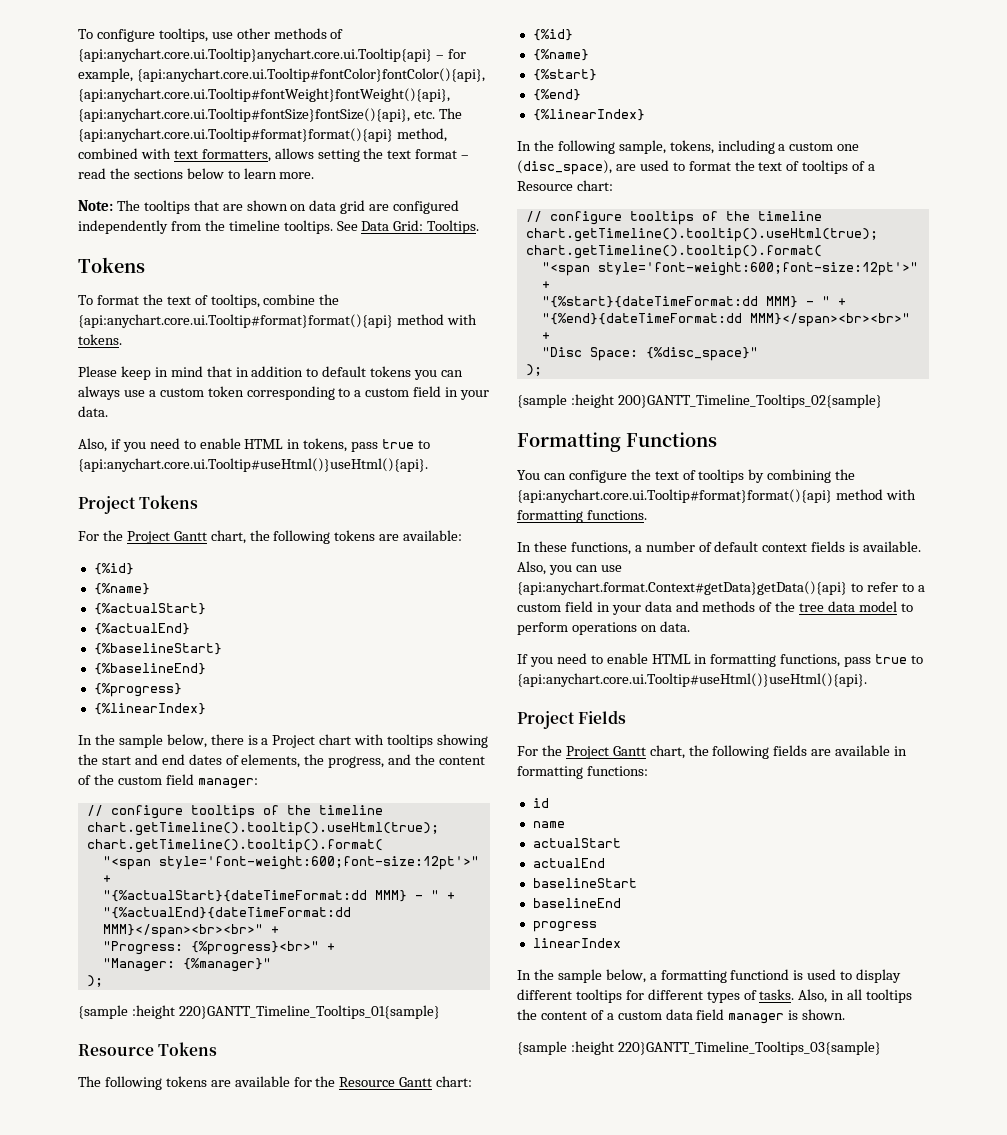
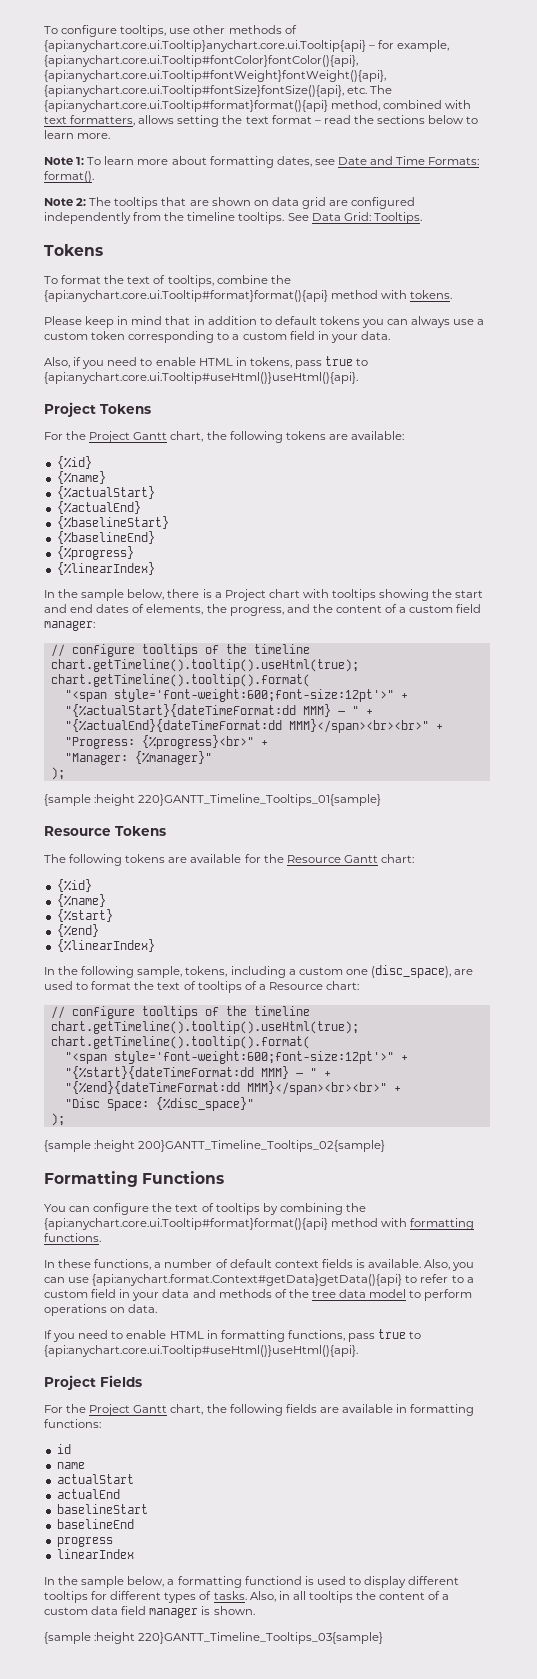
- Note: The tooltips that are shown on data grid are configured independently from the timeline tooltips.
+ Note 1: To learn more about formatting dates, see Date and Time Formats: format().
+ Note 2: The tooltips that are shown on data grid are configured independently from the timeline tooltips.
- In the sample below, there is a Project chart with tooltips showing the start and end dates of elements, the progress, and the content of the custom field manager:
+ In the sample below, there is a Project chart with tooltips showing the start and end dates of elements, the progress, and the content of a custom field manager:

